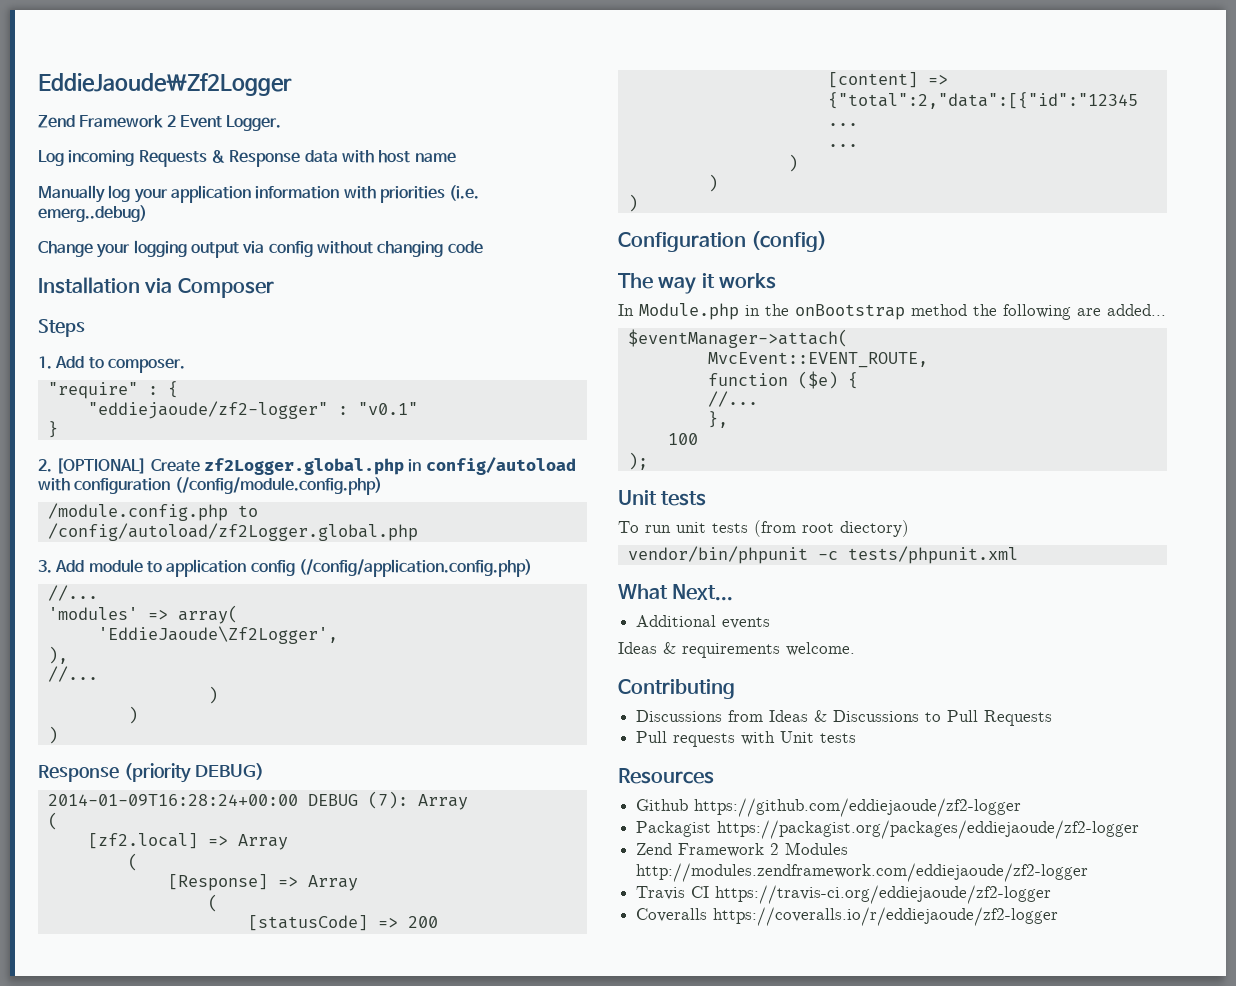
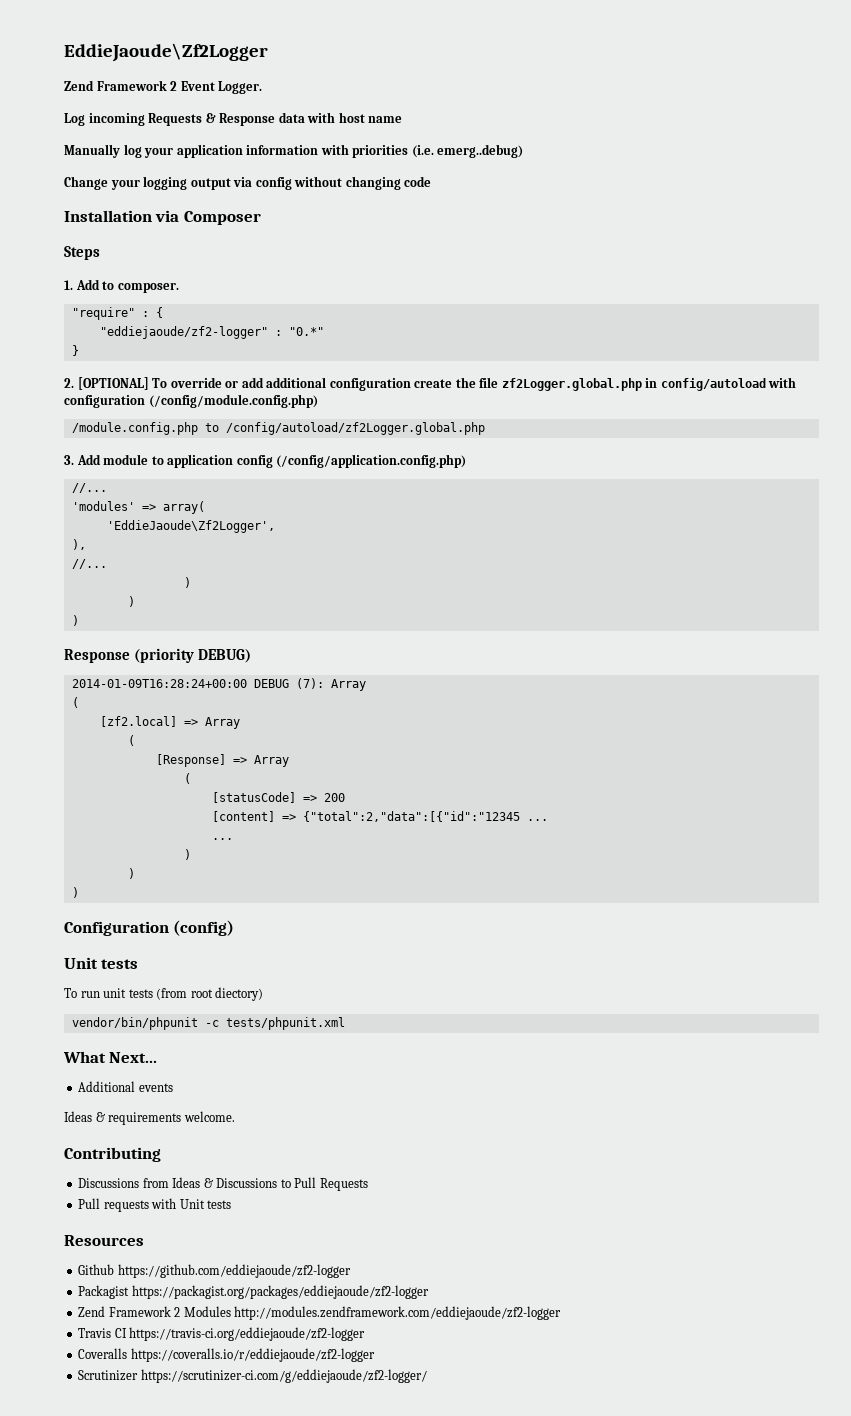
- "eddiejaoude/zf2-logger" : "v0.1"
+ "eddiejaoude/zf2-logger" : "0.*"
- 2. [OPTIONAL] Create zf2Logger.global.php in config/autoload with configuration (/config/module.config.php)
+ 2. [OPTIONAL] To override or add additional configuration create the file zf2Logger.global.php in config/autoload with configuration (/config/module.config.php)
- The way it works
- In Module.php in the onBootstrap method the following are added...
- $eventManager->attach(
- MvcEvent::EVENT_ROUTE,
- function ($e) {
- //...
- },
- 100
- );
+ Scrutinizer https://scrutinizer-ci.com/g/eddiejaoude/zf2-logger/

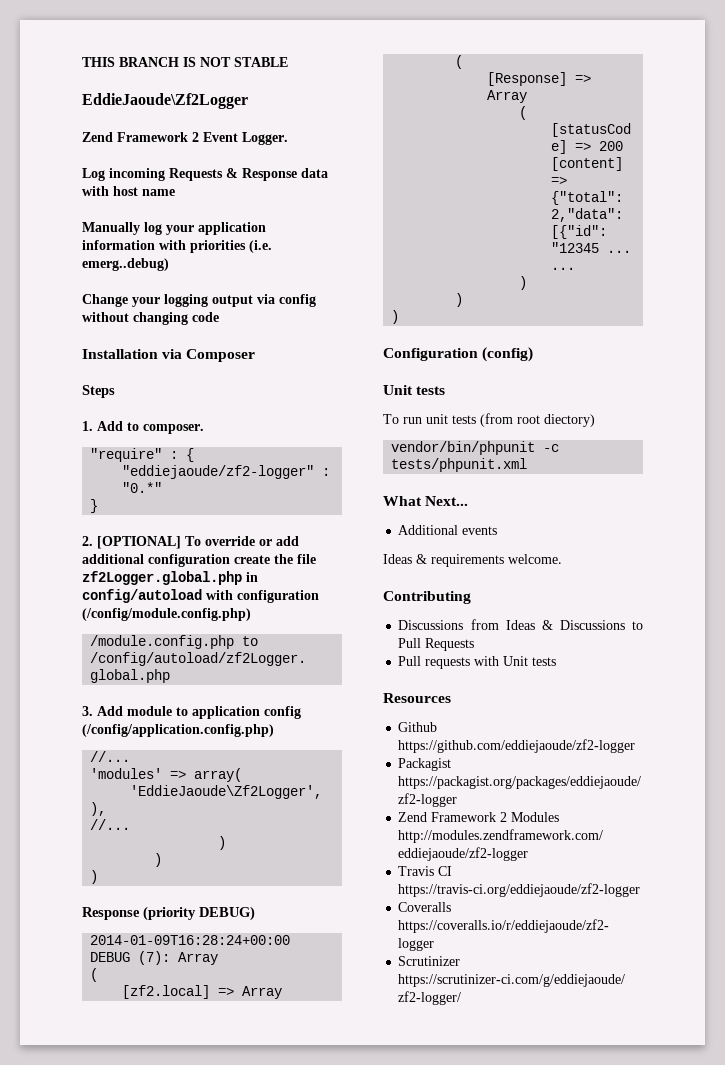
+ THIS BRANCH IS NOT STABLE

